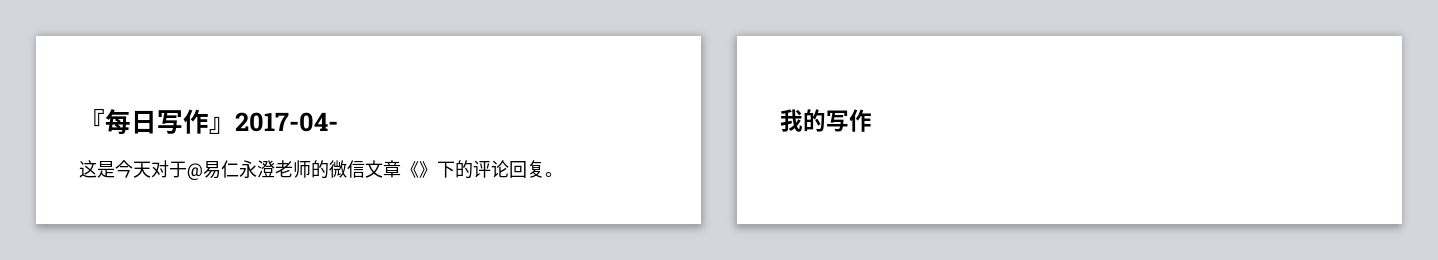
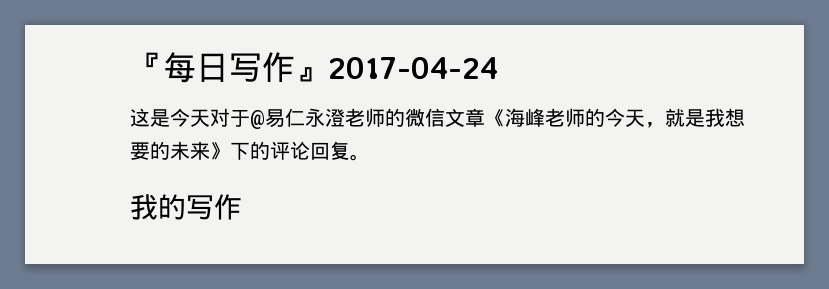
- 『每日写作』2017-04-
+ 『每日写作』2017-04-24
- 这是今天对于@易仁永澄老师的微信文章《》下的评论回复。
+ 这是今天对于@易仁永澄老师的微信文章《海峰老师的今天，就是我想要的未来》下的评论回复。

